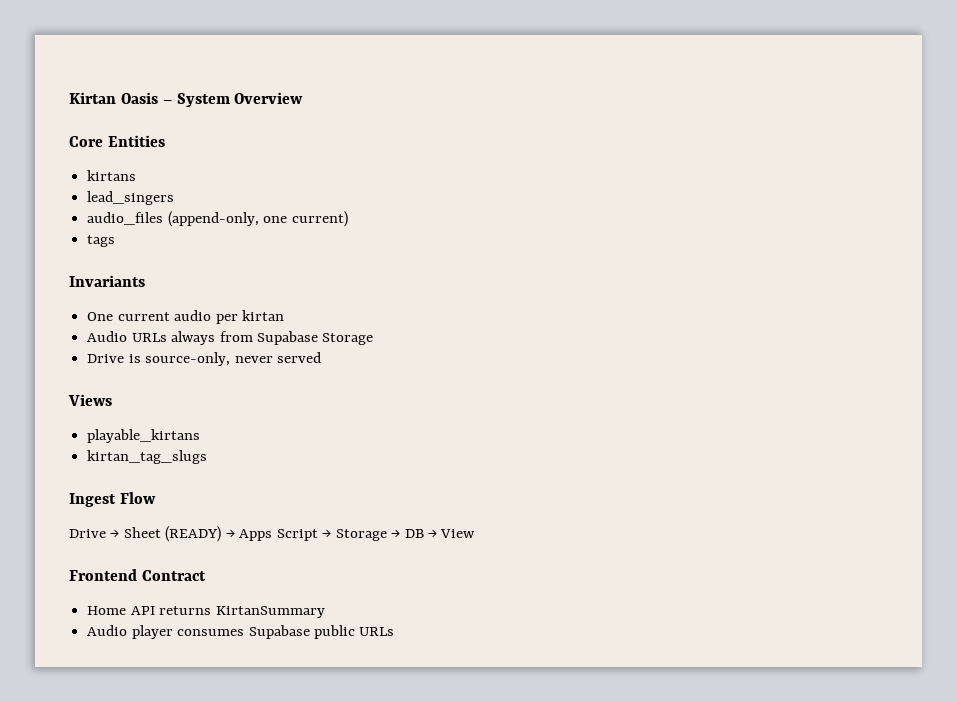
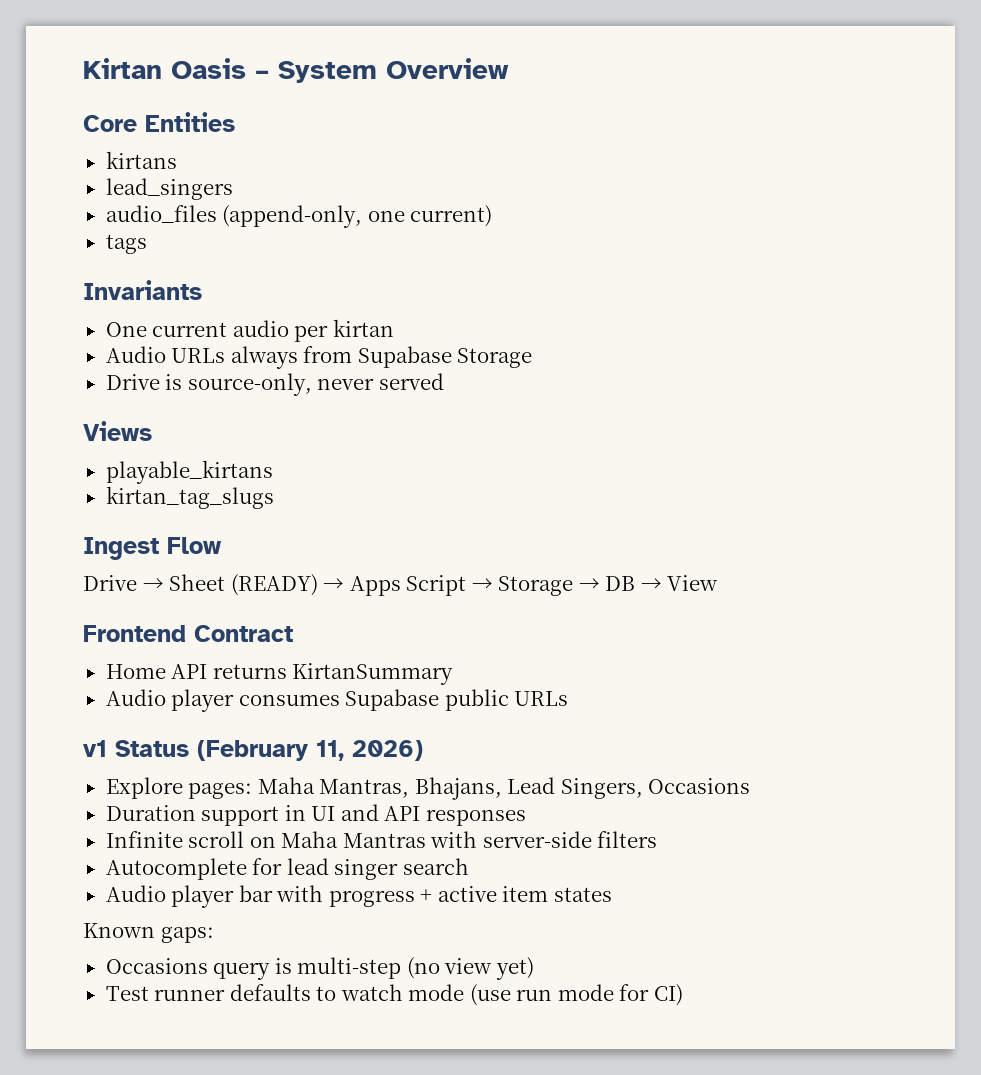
+ v1 Status (February 11, 2026)
+ Explore pages: Maha Mantras, Bhajans, Lead Singers, Occasions
+ Duration support in UI and API responses
+ Infinite scroll on Maha Mantras with server-side filters
+ Autocomplete for lead singer search
+ Audio player bar with progress + active item states
+ Known gaps:
+ Occasions query is multi-step (no view yet)
+ Test runner defaults to watch mode (use run mode for CI)

